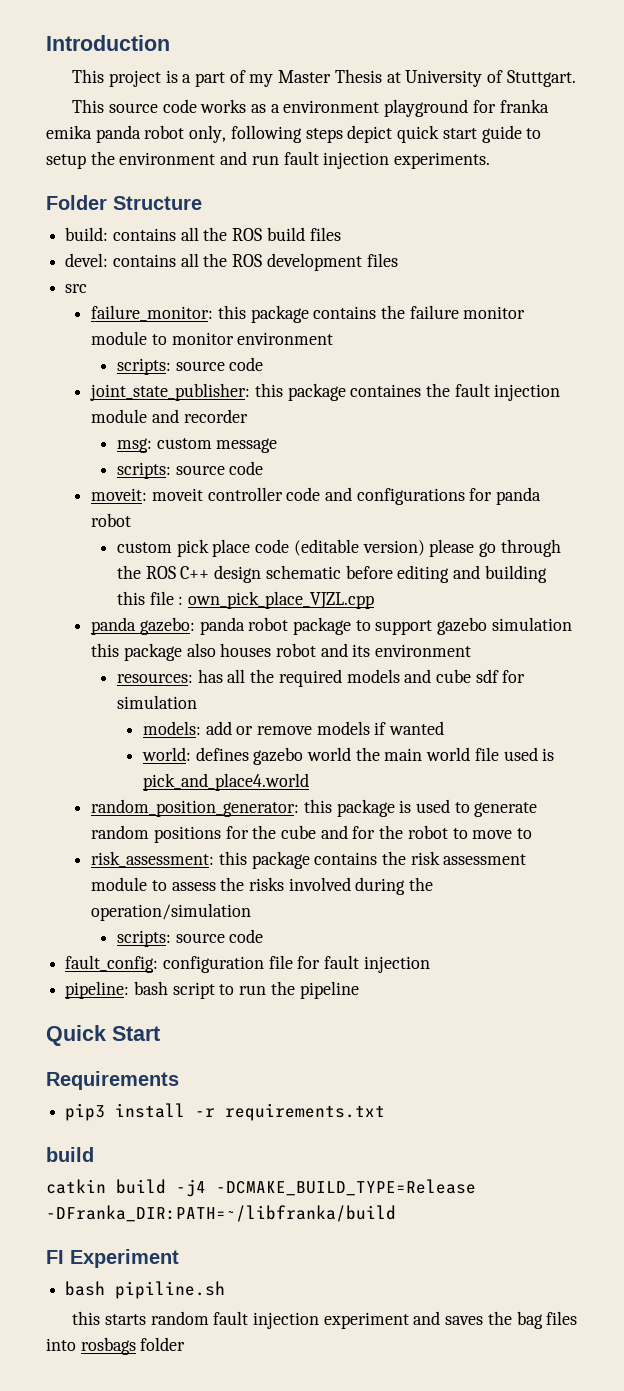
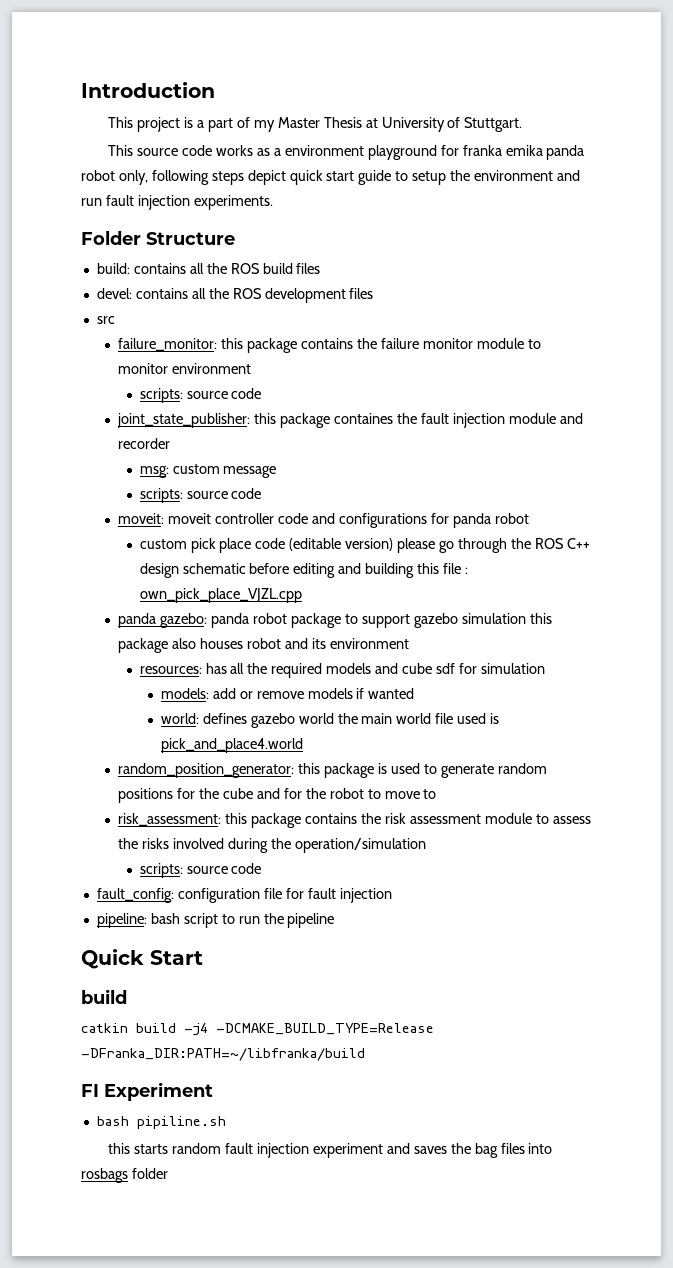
- Requirements
- pip3 install -r requirements.txt

